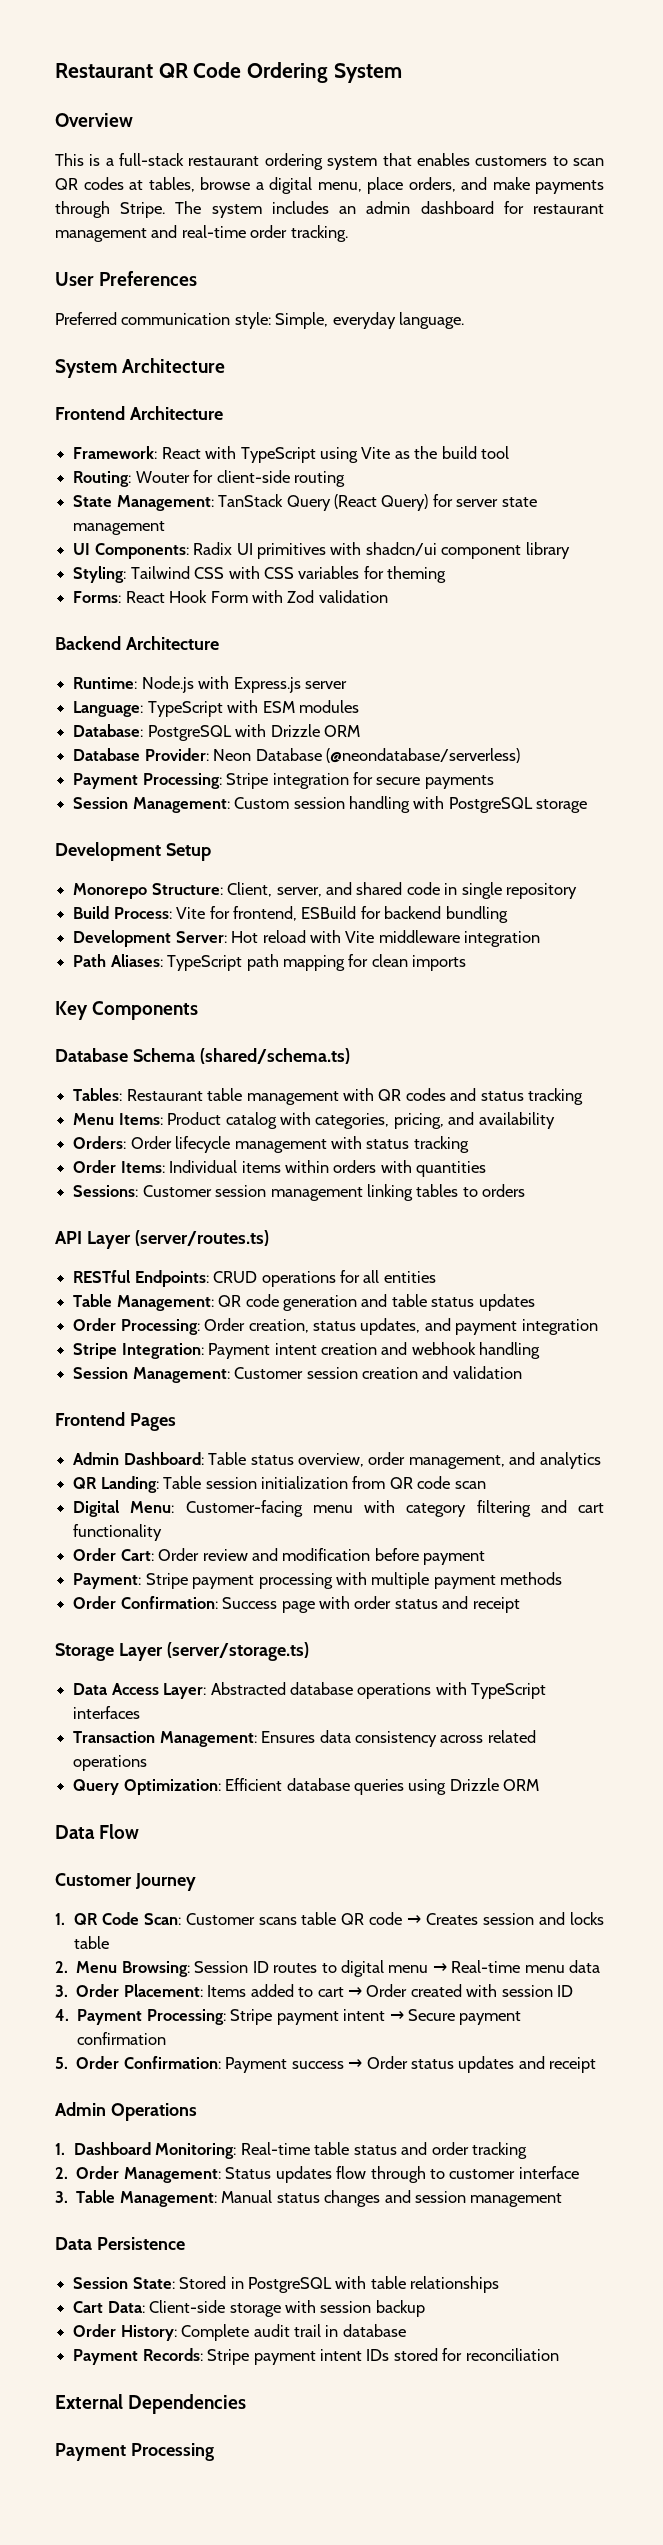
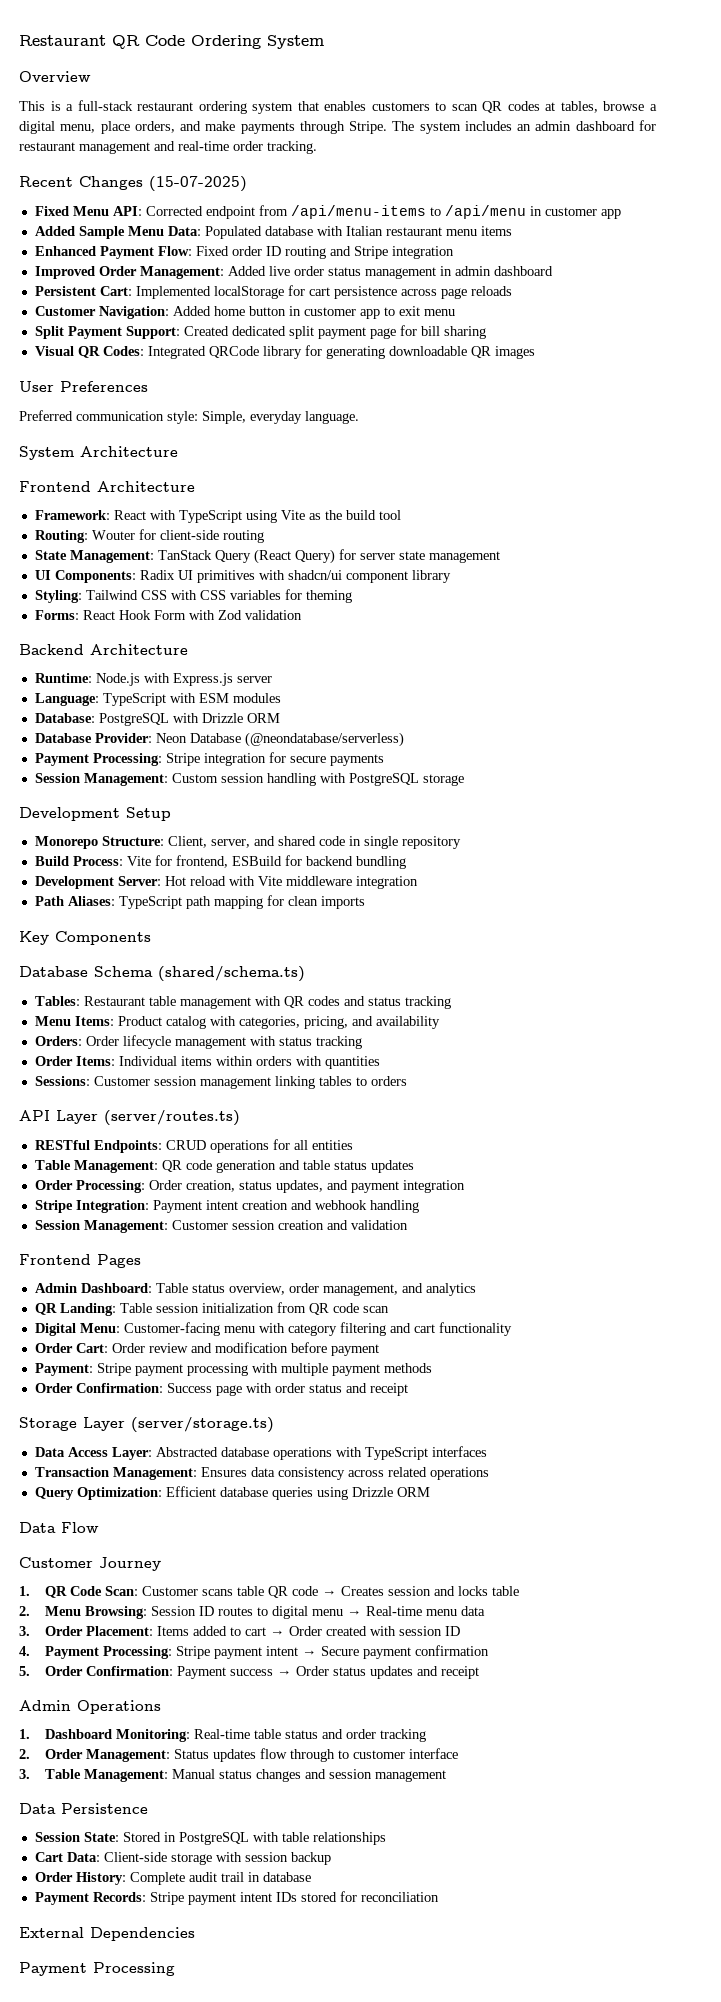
+ Recent Changes (15-07-2025)
+ Fixed Menu API: Corrected endpoint from /api/menu-items to /api/menu in customer app
+ Added Sample Menu Data: Populated database with Italian restaurant menu items
+ Enhanced Payment Flow: Fixed order ID routing and Stripe integration
+ Improved Order Management: Added live order status management in admin dashboard
+ Persistent Cart: Implemented localStorage for cart persistence across page reloads
+ Customer Navigation: Added home button in customer app to exit menu
+ Split Payment Support: Created dedicated split payment page for bill sharing
+ Visual QR Codes: Integrated QRCode library for generating downloadable QR images

